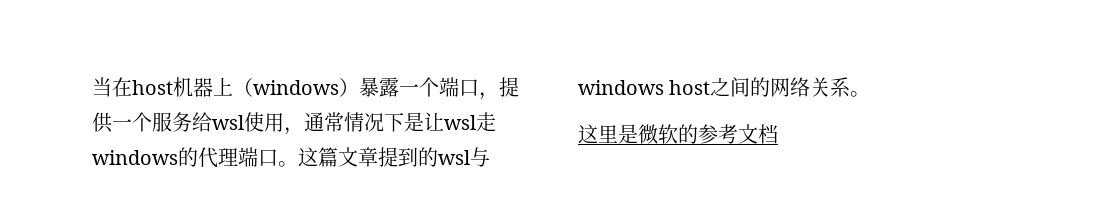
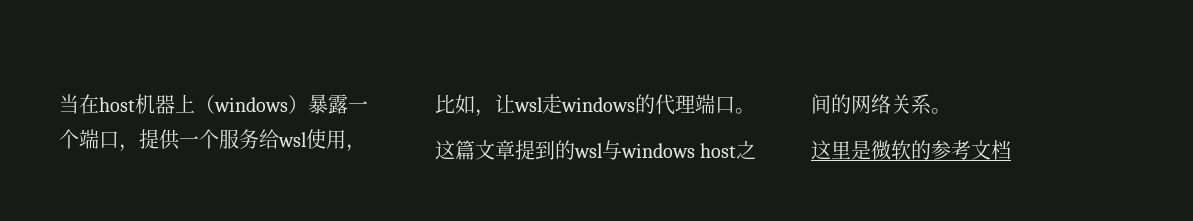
- 当在host机器上（windows）暴露一个端口，提供一个服务给wsl使用，通常情况下是让wsl走windows的代理端口。这篇文章提到的wsl与windows host之间的网络关系。
+ 当在host机器上（windows）暴露一个端口，提供一个服务给wsl使用，比如，让wsl走windows的代理端口。
+ 这篇文章提到的wsl与windows host之间的网络关系。

